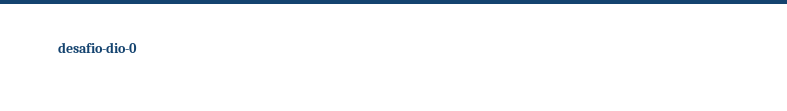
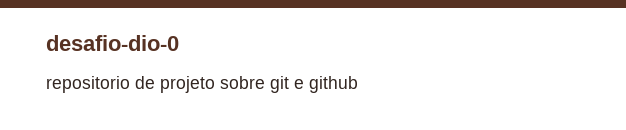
+ repositorio de projeto sobre git e github

